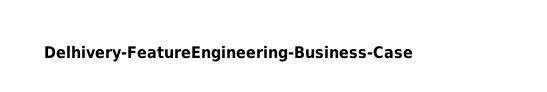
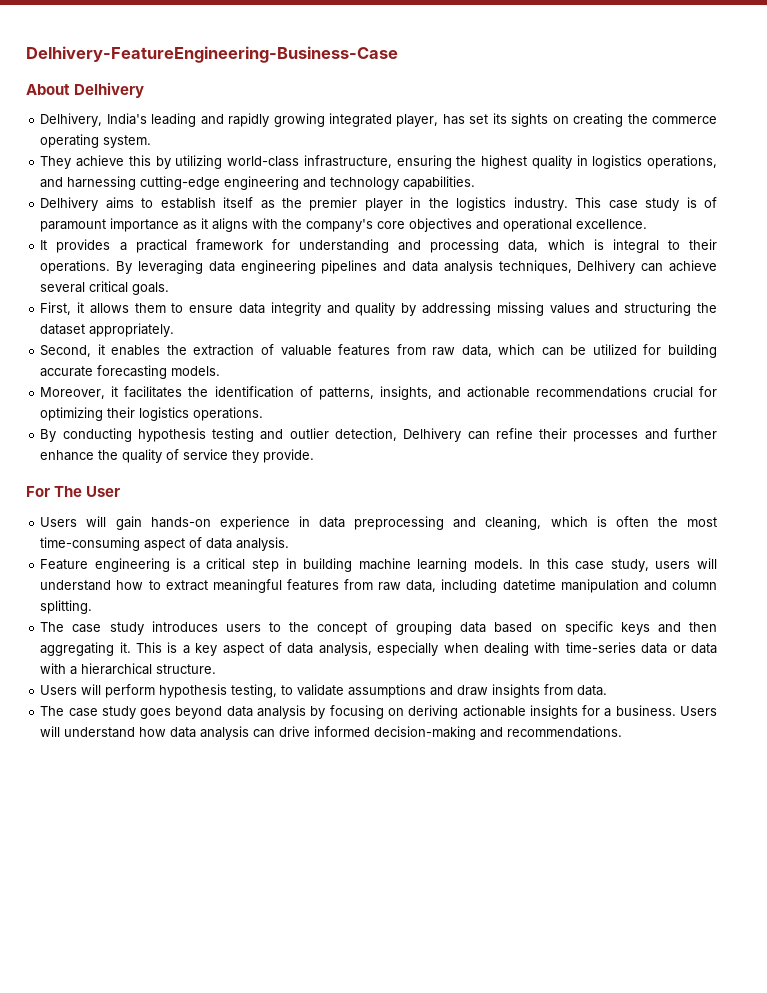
+ About Delhivery
+ Delhivery, India's leading and rapidly growing integrated player, has set its sights on creating the commerce operating system.
+ They achieve this by utilizing world-class infrastructure, ensuring the highest quality in logistics operations, and harnessing cutting-edge engineering and technology capabilities.
+ Delhivery aims to establish itself as the premier player in the logistics industry. This case study is of paramount importance as it aligns with the company's core objectives and operational excellence.
+ It provides a practical framework for understanding and processing data, which is integral to their operations. By leveraging data engineering pipelines and data analysis techniques, Delhivery can achieve several critical goals.
+ First, it allows them to ensure data integrity and quality by addressing missing values and structuring the dataset appropriately.
+ Second, it enables the extraction of valuable features from raw data, which can be utilized for building accurate forecasting models.
+ Moreover, it facilitates the identification of patterns, insights, and actionable recommendations crucial for optimizing their logistics operations.
+ By conducting hypothesis testing and outlier detection, Delhivery can refine their processes and further enhance the quality of service they provide.
+ For The User
+ Users will gain hands-on experience in data preprocessing and cleaning, which is often the most time-consuming aspect of data analysis.
+ Feature engineering is a critical step in building machine learning models. In this case study, users will understand how to extract meaningful features from raw data, including datetime manipulation and column splitting.
+ The case study introduces users to the concept of grouping data based on specific keys and then aggregating it. This is a key aspect of data analysis, especially when dealing with time-series data or data with a hierarchical structure.
+ Users will perform hypothesis testing, to validate assumptions and draw insights from data.
+ The case study goes beyond data analysis by focusing on deriving actionable insights for a business. Users will understand how data analysis can drive informed decision-making and recommendations.

